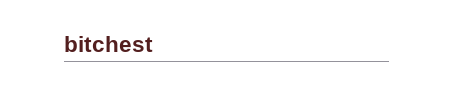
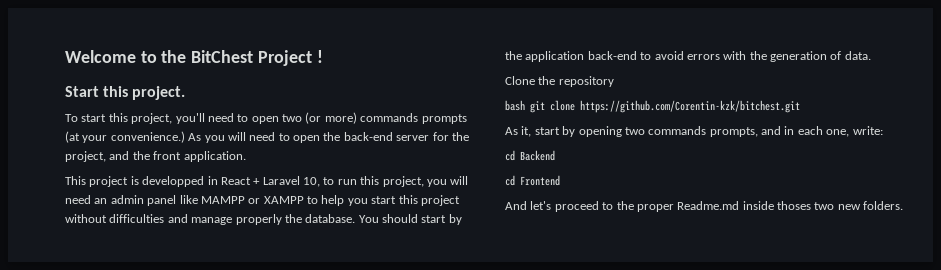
- bitchest
+ Welcome to the BitChest Project !
+ Start this project.
+ To start this project, you'll need to open two (or more) commands prompts (at your convenience.) As you will need to open the back-end server for the project, and the front application.
+ This project is developped in React + Laravel 10, to run this project, you will need an admin panel like MAMPP or XAMPP to help you start this project without difficulties and manage properly the database. You should start by the application back-end to avoid errors with the generation of data.
+ Clone the repository
+ bash git clone https://github.com/Corentin-kzk/bitchest.git
+ As it, start by opening two commands prompts, and in each one, write:
+ cd Backend
+ cd Frontend
+ And let's proceed to the proper Readme.md inside thoses two new folders.

